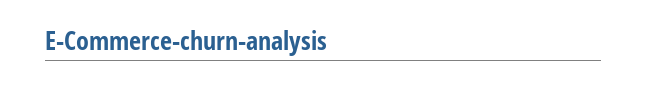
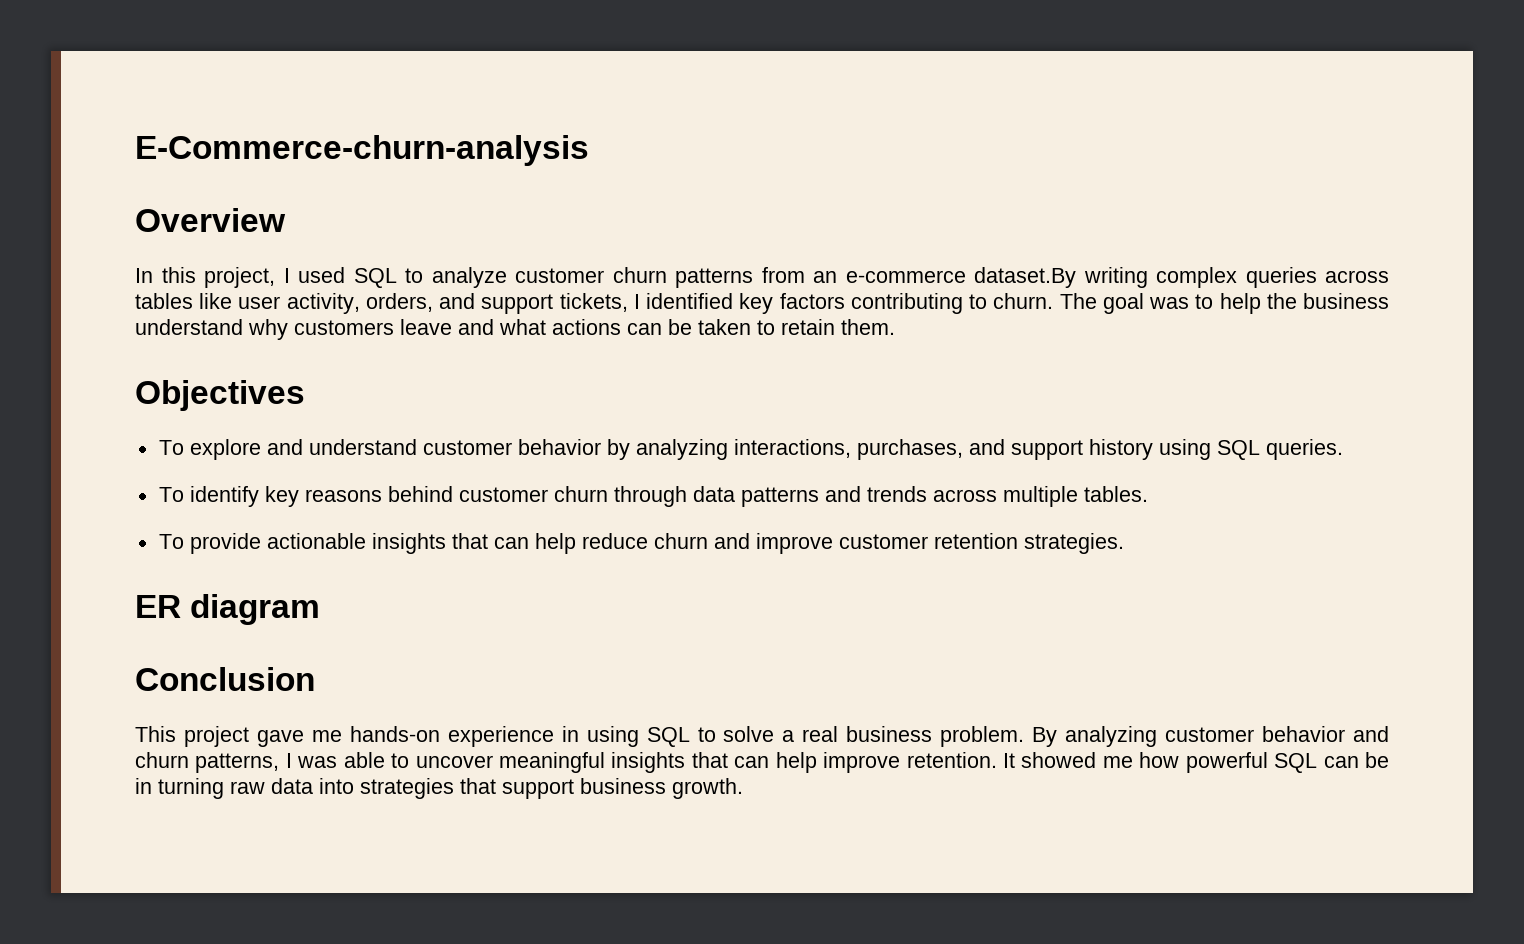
+ Overview
+ In this project, I used SQL to analyze customer churn patterns from an e-commerce dataset.By writing complex queries across tables like user activity, orders, and support tickets, I identified key factors contributing to churn. The goal was to help the business understand why customers leave and what actions can be taken to retain them.
+ Objectives
+ To explore and understand customer behavior by analyzing interactions, purchases, and support history using SQL queries.
+ To identify key reasons behind customer churn through data patterns and trends across multiple tables.
+ To provide actionable insights that can help reduce churn and improve customer retention strategies.
+ ER diagram
+ Conclusion
+ This project gave me hands-on experience in using SQL to solve a real business problem. By analyzing customer behavior and churn patterns, I was able to uncover meaningful insights that can help improve retention. It showed me how powerful SQL can be in turning raw data into strategies that support business growth.

